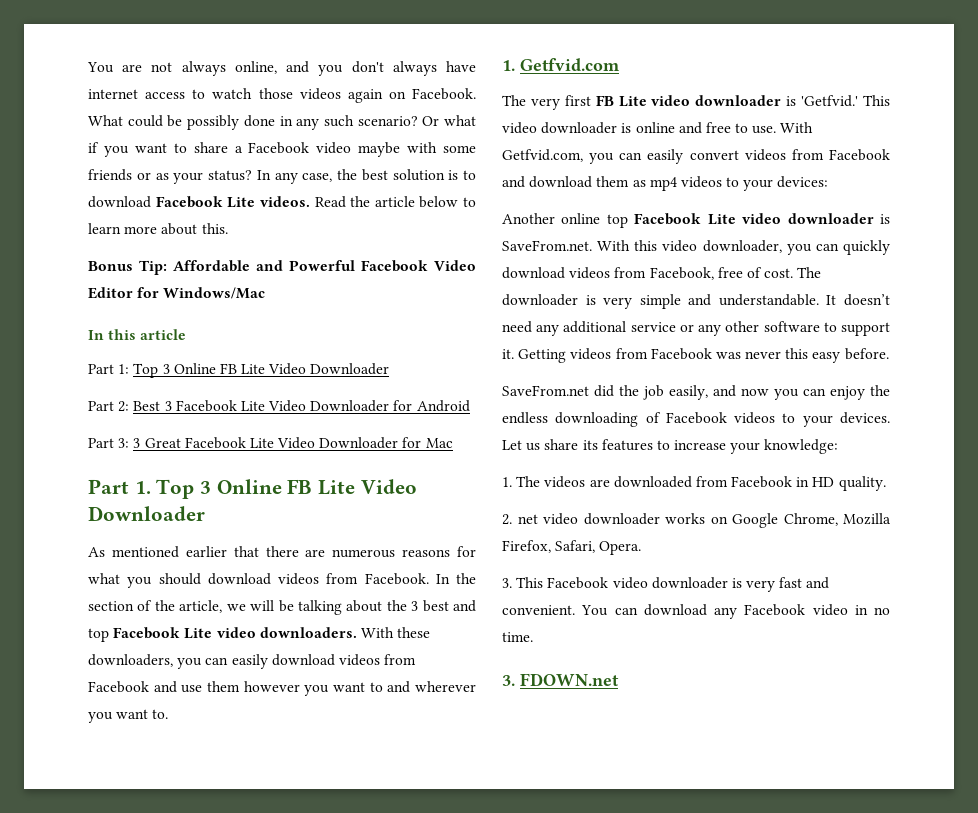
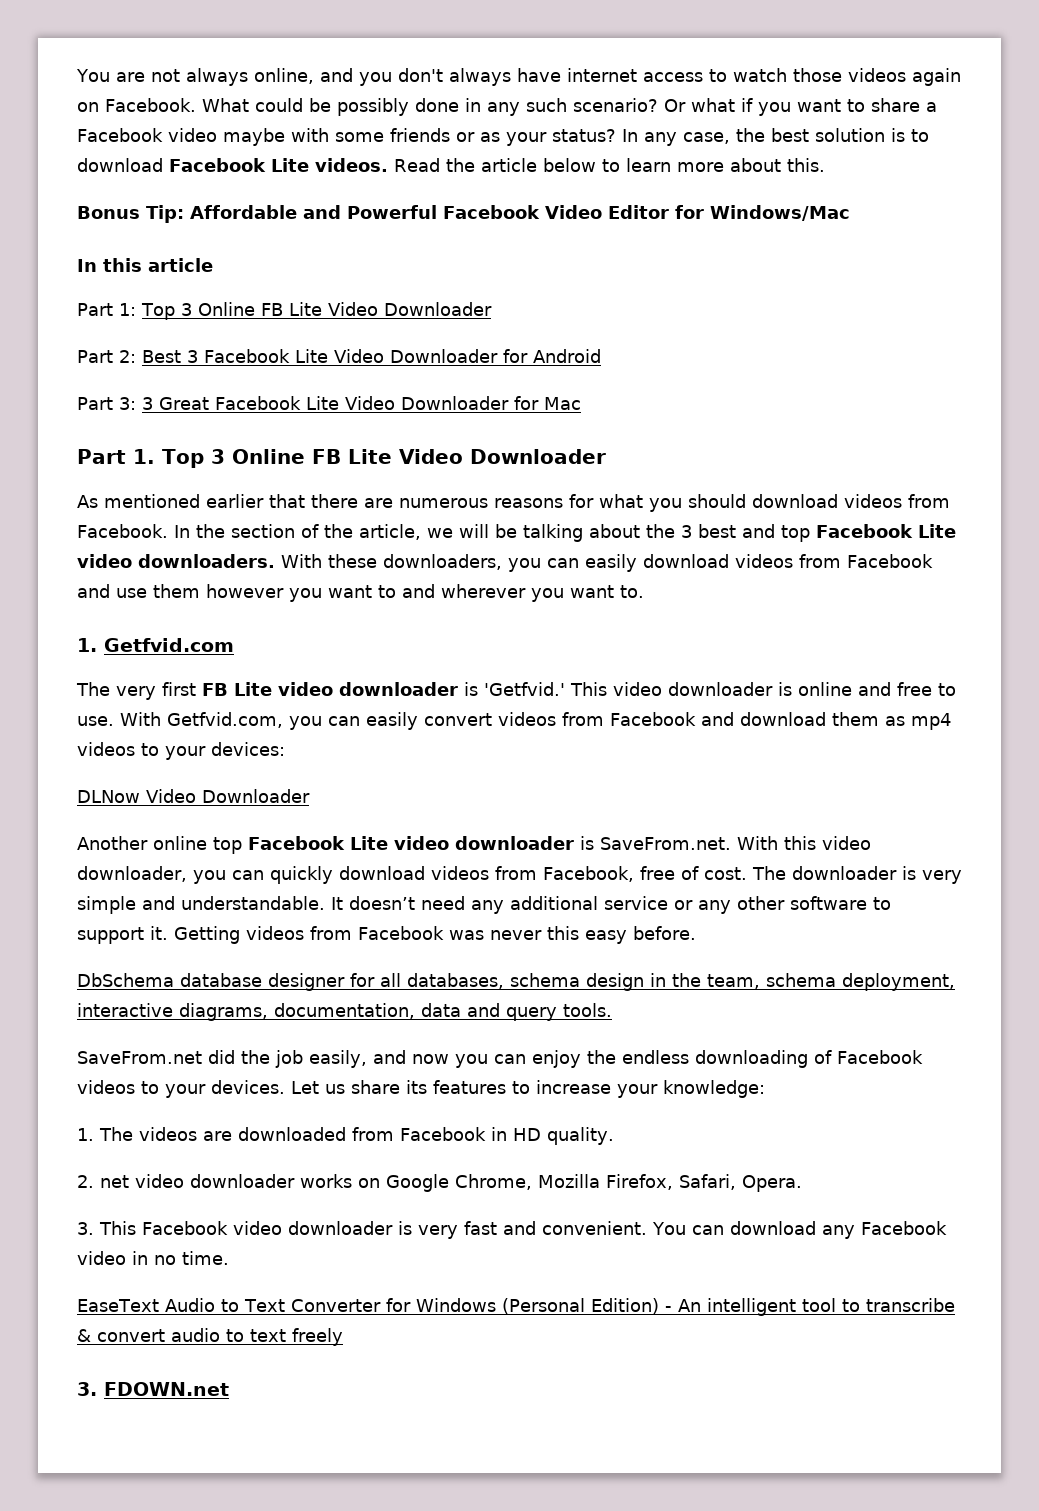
+ DLNow Video Downloader
+ DbSchema database designer for all databases, schema design in the team, schema deployment, interactive diagrams, documentation, data and query tools.
+ EaseText Audio to Text Converter for Windows (Personal Edition) - An intelligent tool to transcribe & convert audio to text freely

